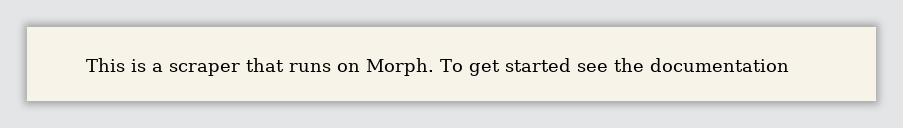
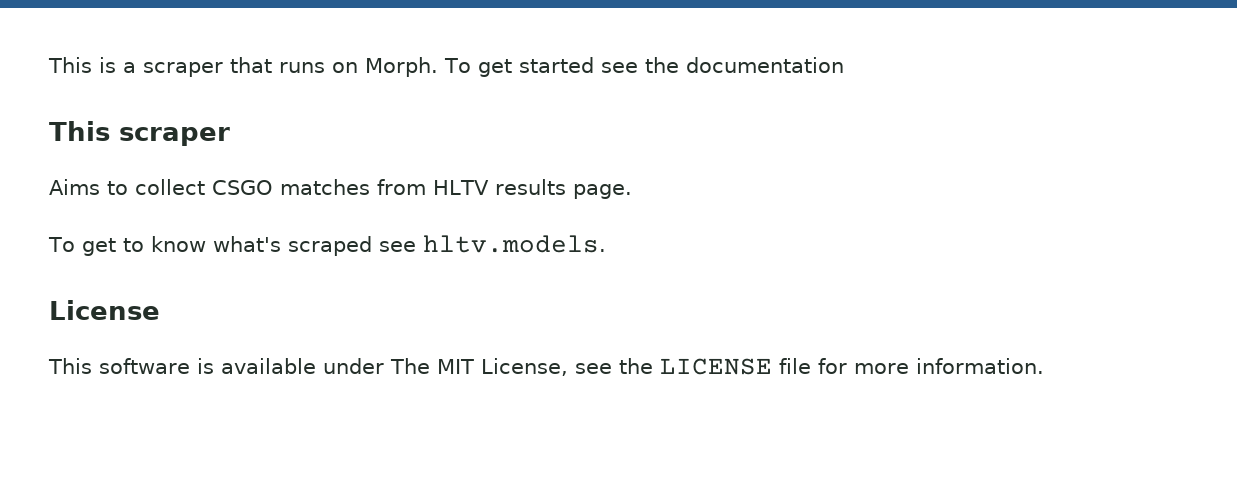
+ This scraper
+ Aims to collect CSGO matches from HLTV results page.
+ To get to know what's scraped see hltv.models.
+ License
+ This software is available under The MIT License, see the LICENSE file for more information.

